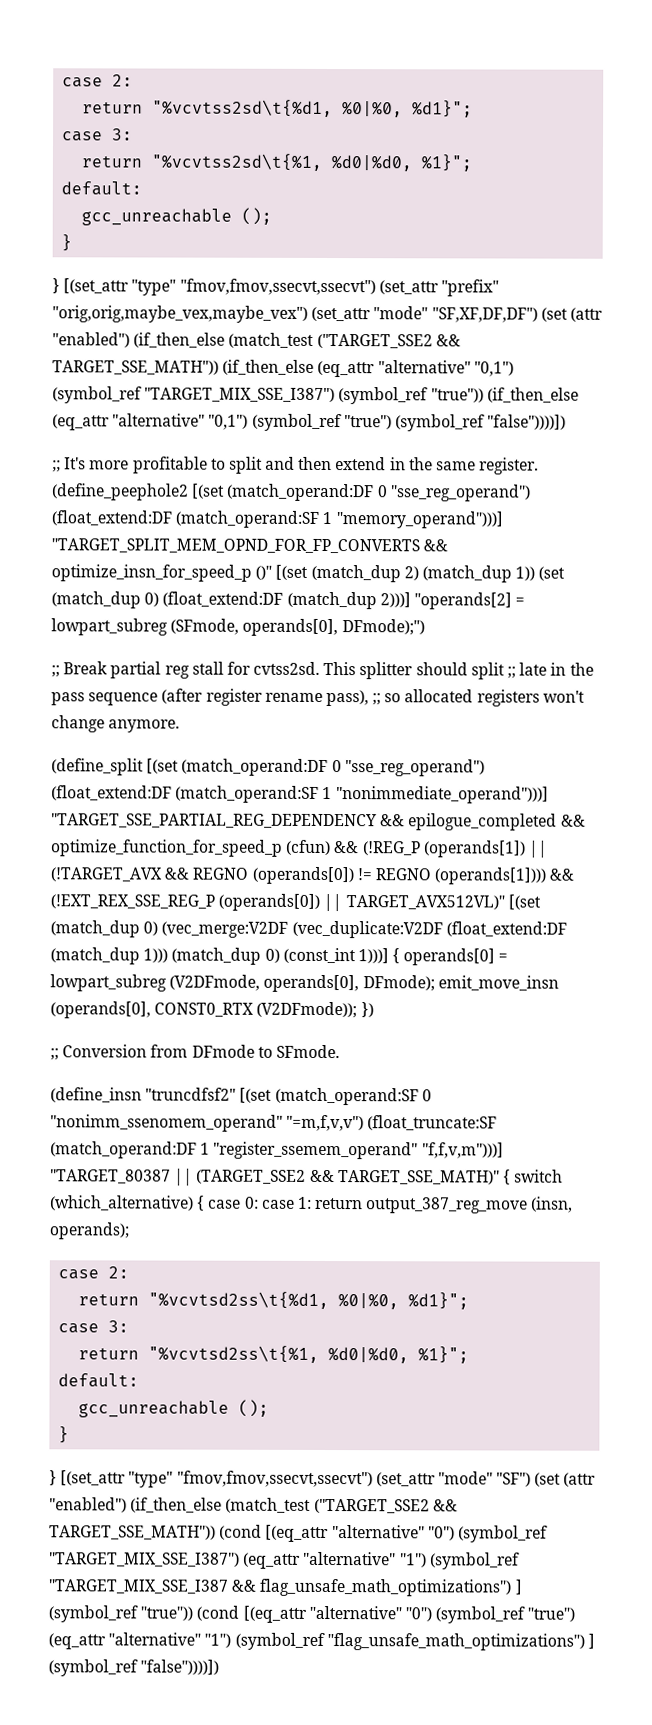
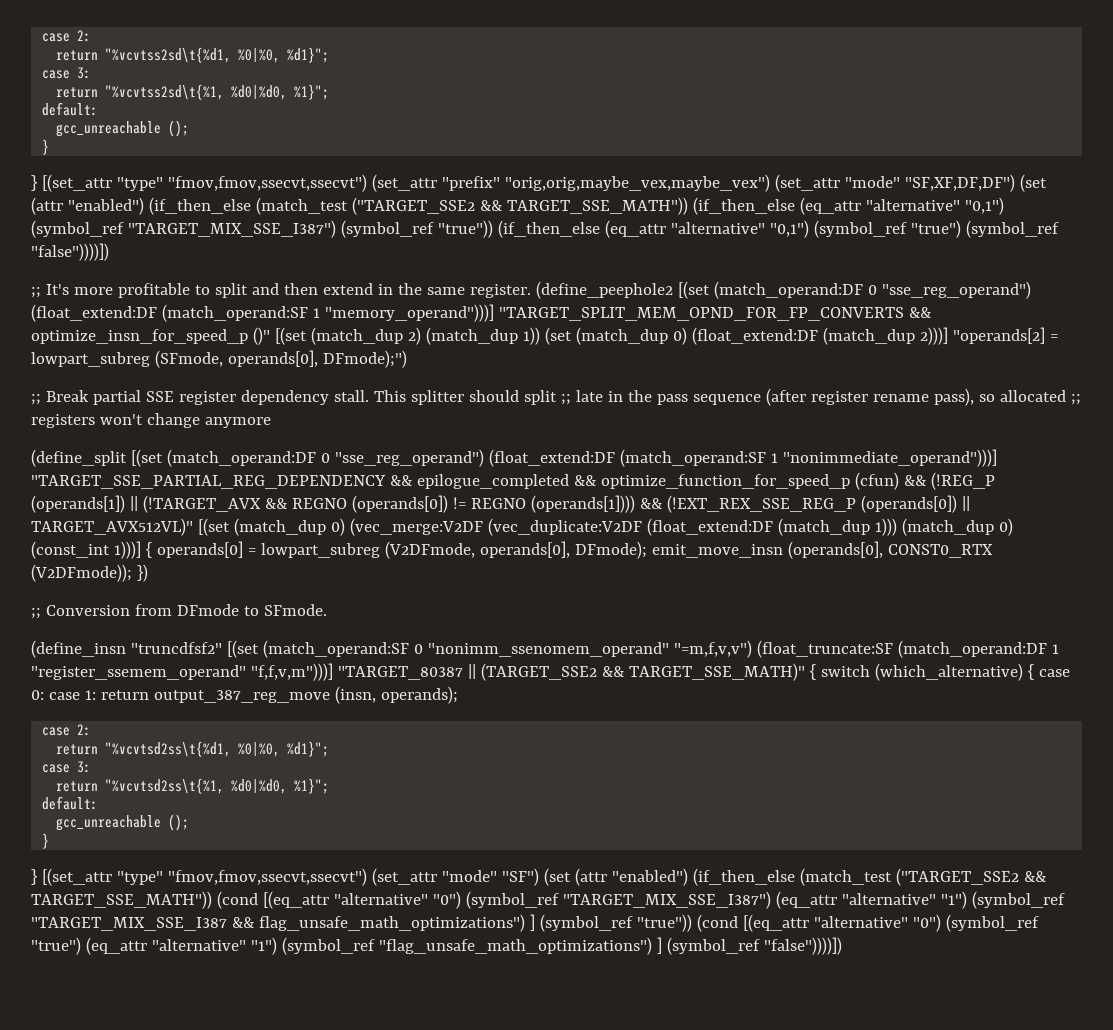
- ;; Break partial reg stall for cvtss2sd.
+ ;; Break partial SSE register dependency stall.
- This splitter should split ;; late in the pass sequence (after register rename pass), ;; so allocated registers won't change anymore.
+ This splitter should split ;; late in the pass sequence (after register rename pass), so allocated ;; registers won't change anymore

